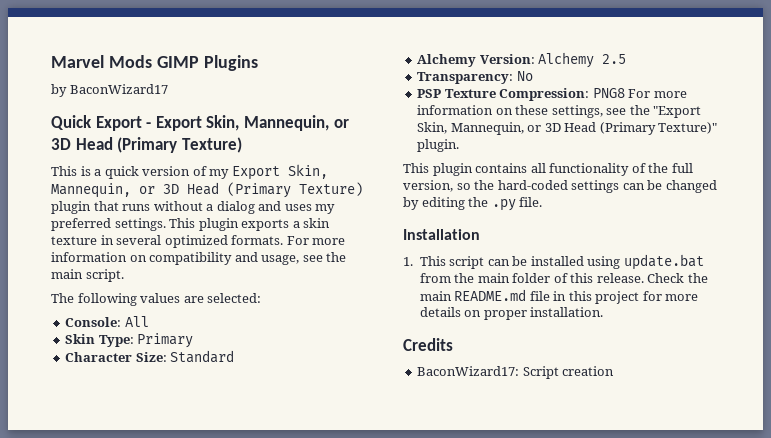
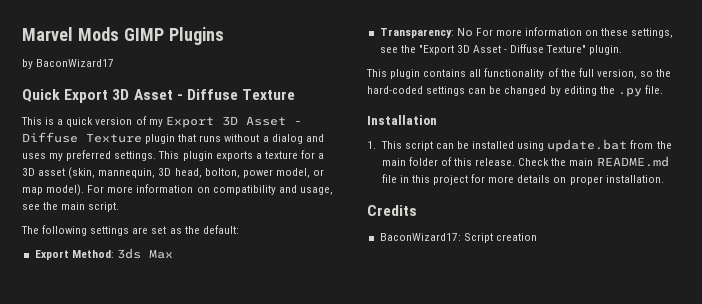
- Quick Export - Export Skin, Mannequin, or 3D Head (Primary Texture)
+ Quick Export 3D Asset - Diffuse Texture
- This is a quick version of my Export Skin, Mannequin, or 3D Head (Primary Texture) plugin that runs without a dialog and uses my preferred settings.
+ This is a quick version of my Export 3D Asset - Diffuse Texture plugin that runs without a dialog and uses my preferred settings.
- This plugin exports a skin texture in several optimized formats.
+ This plugin exports a texture for a 3D asset (skin, mannequin, 3D head, bolton, power model, or map model).
- The following values are selected:
- Console: All
- Skin Type: Primary
- Character Size: Standard
- Alchemy Version: Alchemy 2.5
- Transparency: No
- PSP Texture Compression: PNG8 For more information on these settings, see the "Export Skin, Mannequin, or 3D Head (Primary Texture)" plugin.
+ The following settings are set as the default:
+ Export Method: 3ds Max
+ Transparency: No For more information on these settings, see the "Export 3D Asset - Diffuse Texture" plugin.

